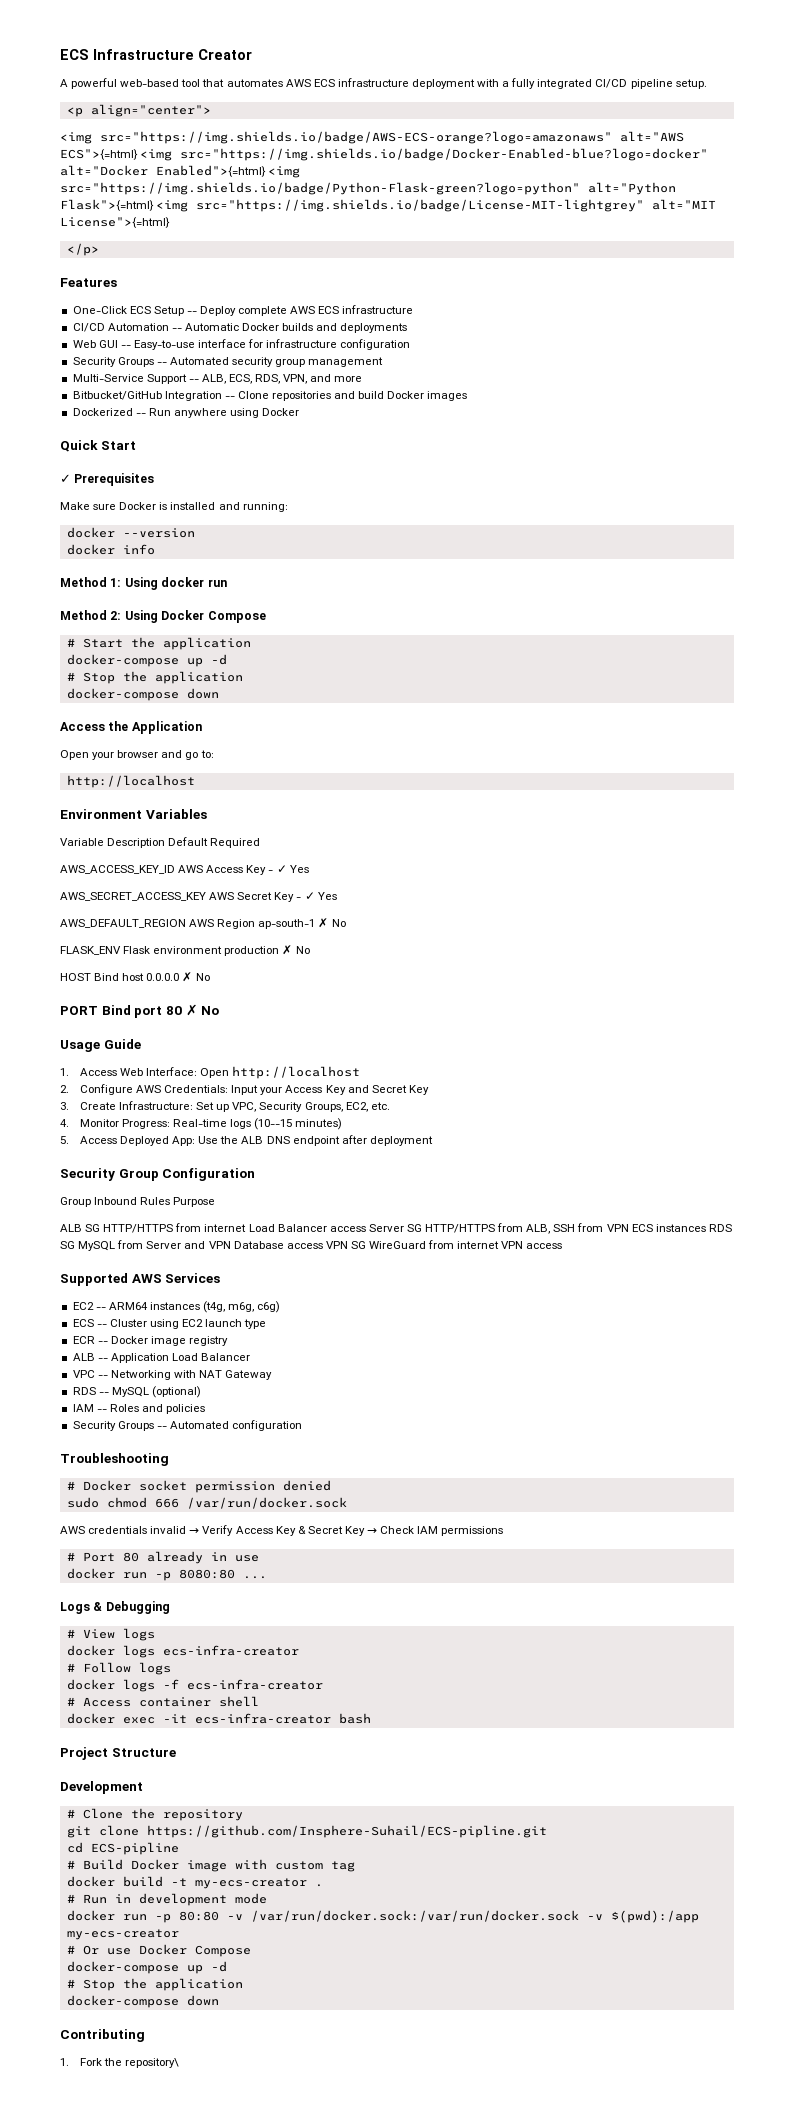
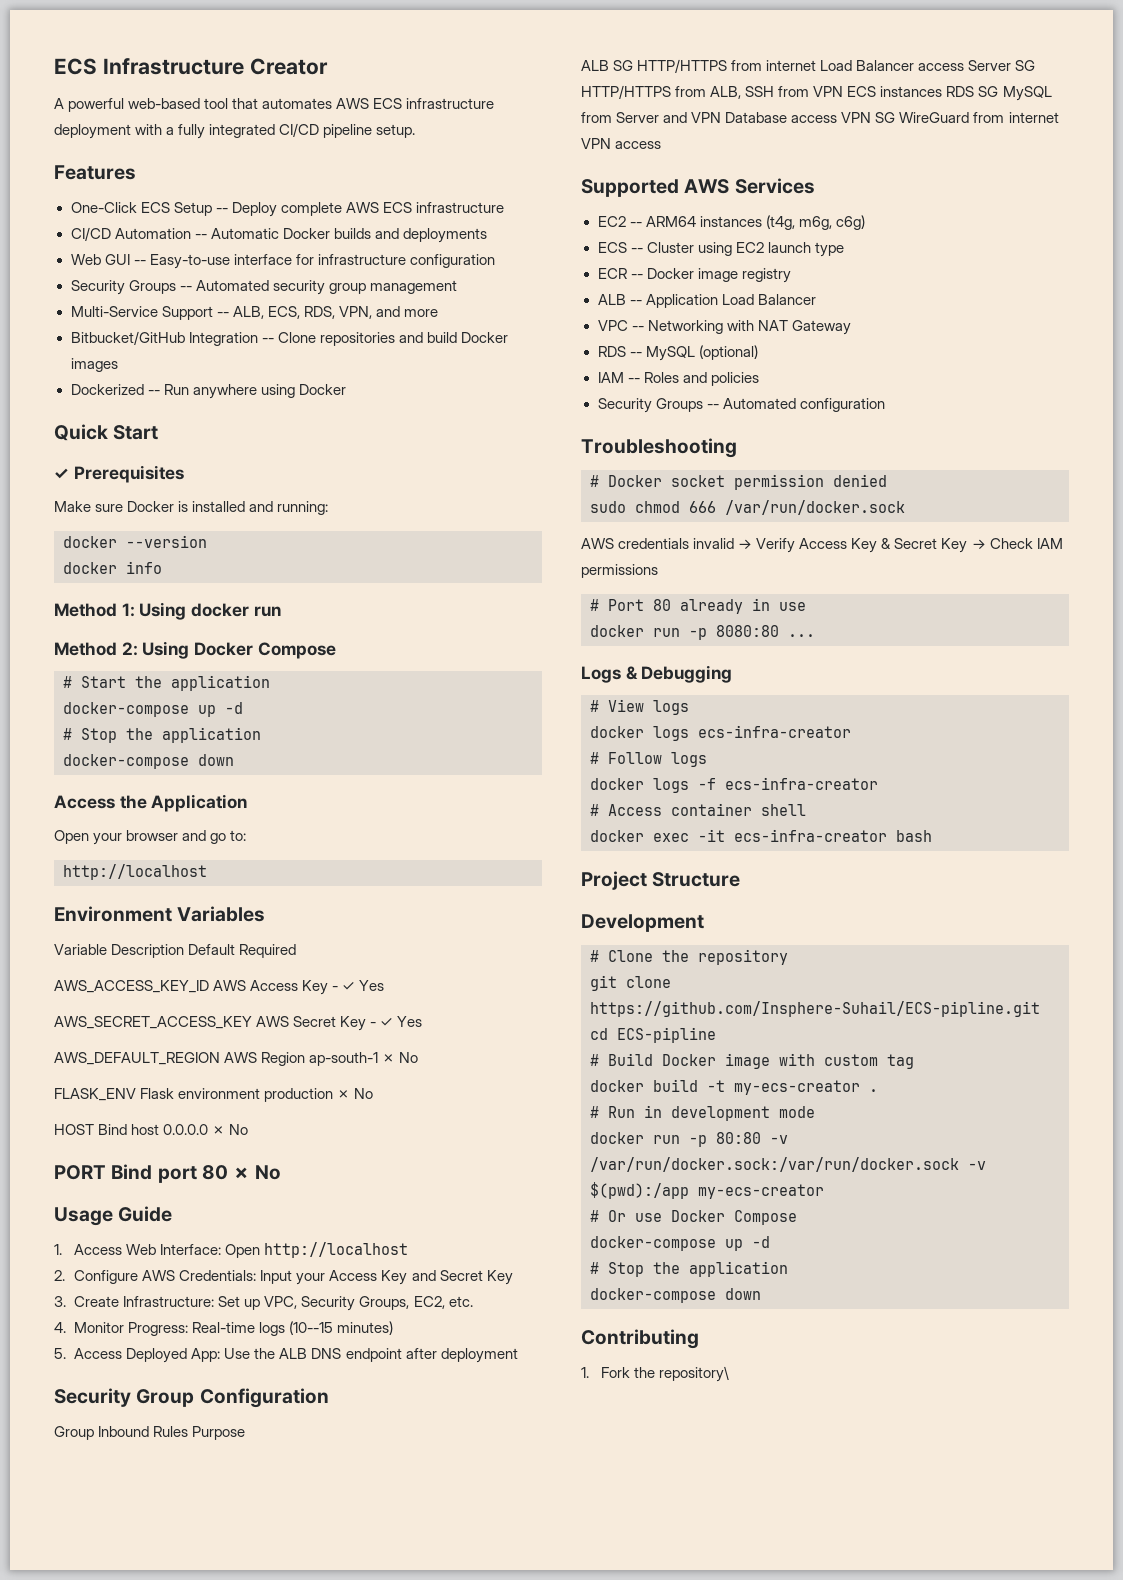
- <p align="center">
- <img src="https://img.shields.io/badge/AWS-ECS-orange?logo=amazonaws" alt="AWS ECS">{=html} <img src="https://img.shields.io/badge/Docker-Enabled-blue?logo=docker" alt="Docker Enabled">{=html} <img src="https://img.shields.io/badge/Python-Flask-green?logo=python" alt="Python Flask">{=html} <img src="https://img.shields.io/badge/License-MIT-lightgrey" alt="MIT License">{=html}
- </p>

